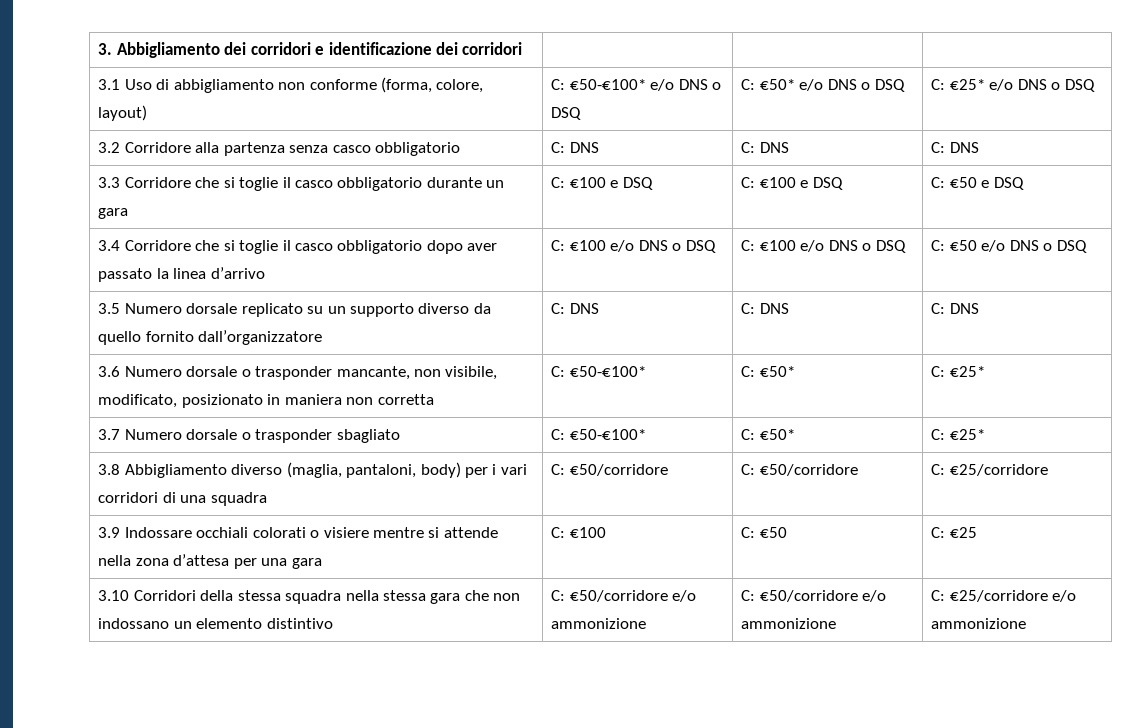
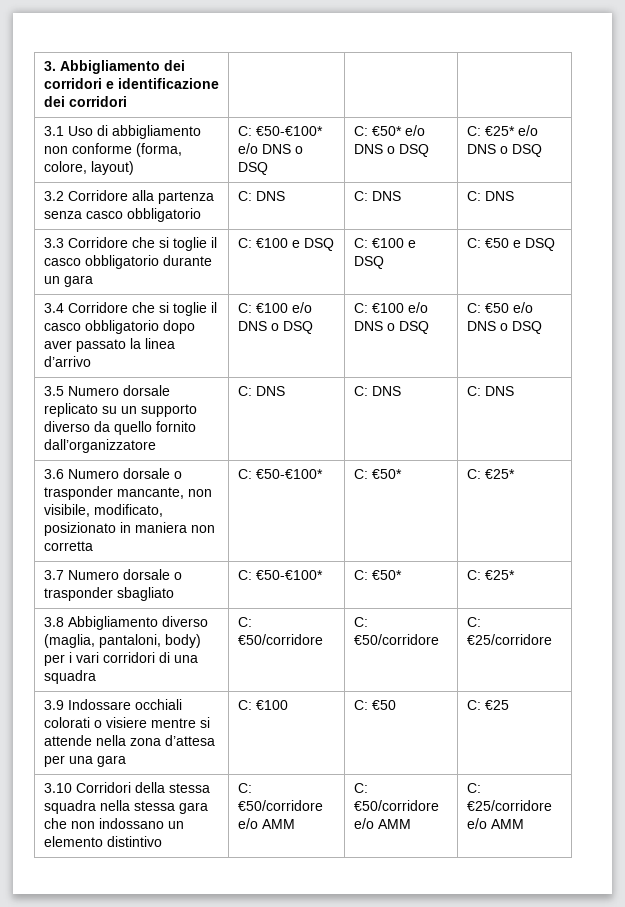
- 3.10 Corridori della stessa squadra nella stessa gara che non indossano un elemento distintivo | C: €50/corridore e/o ammonizione | C: €50/corridore e/o ammonizione | C: €25/corridore e/o ammonizione
+ 3.10 Corridori della stessa squadra nella stessa gara che non indossano un elemento distintivo | C: €50/corridore e/o AMM | C: €50/corridore e/o AMM | C: €25/corridore e/o AMM

